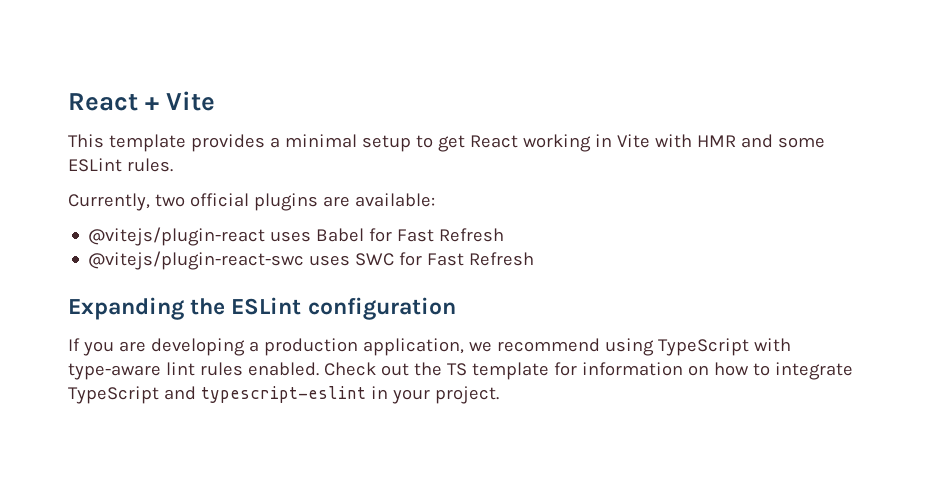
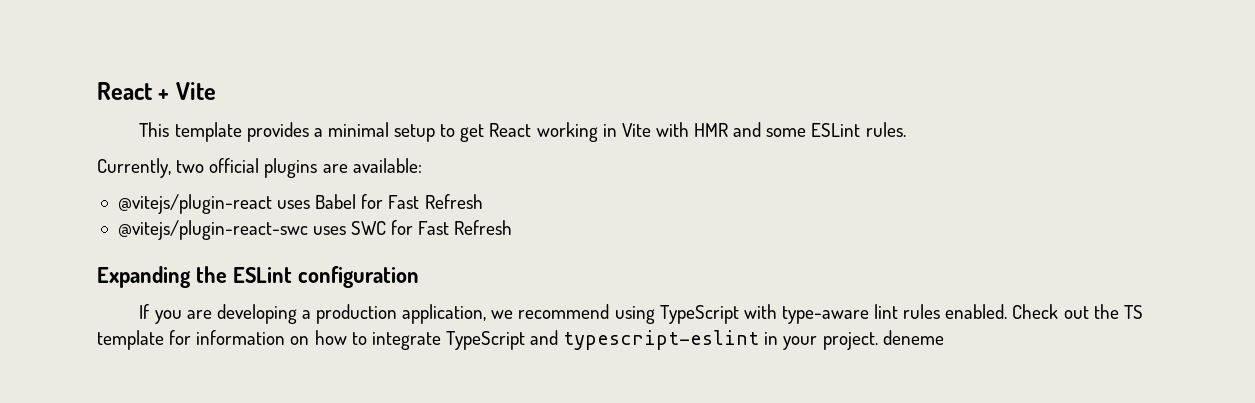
- Check out the TS template for information on how to integrate TypeScript and typescript-eslint in your project.
+ Check out the TS template for information on how to integrate TypeScript and typescript-eslint in your project. deneme

